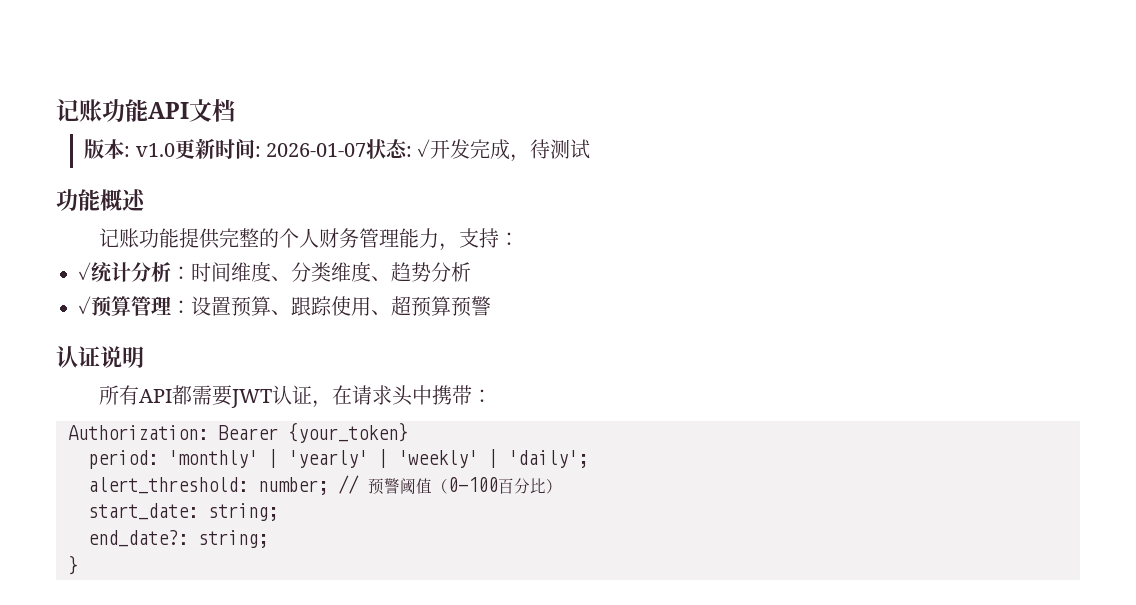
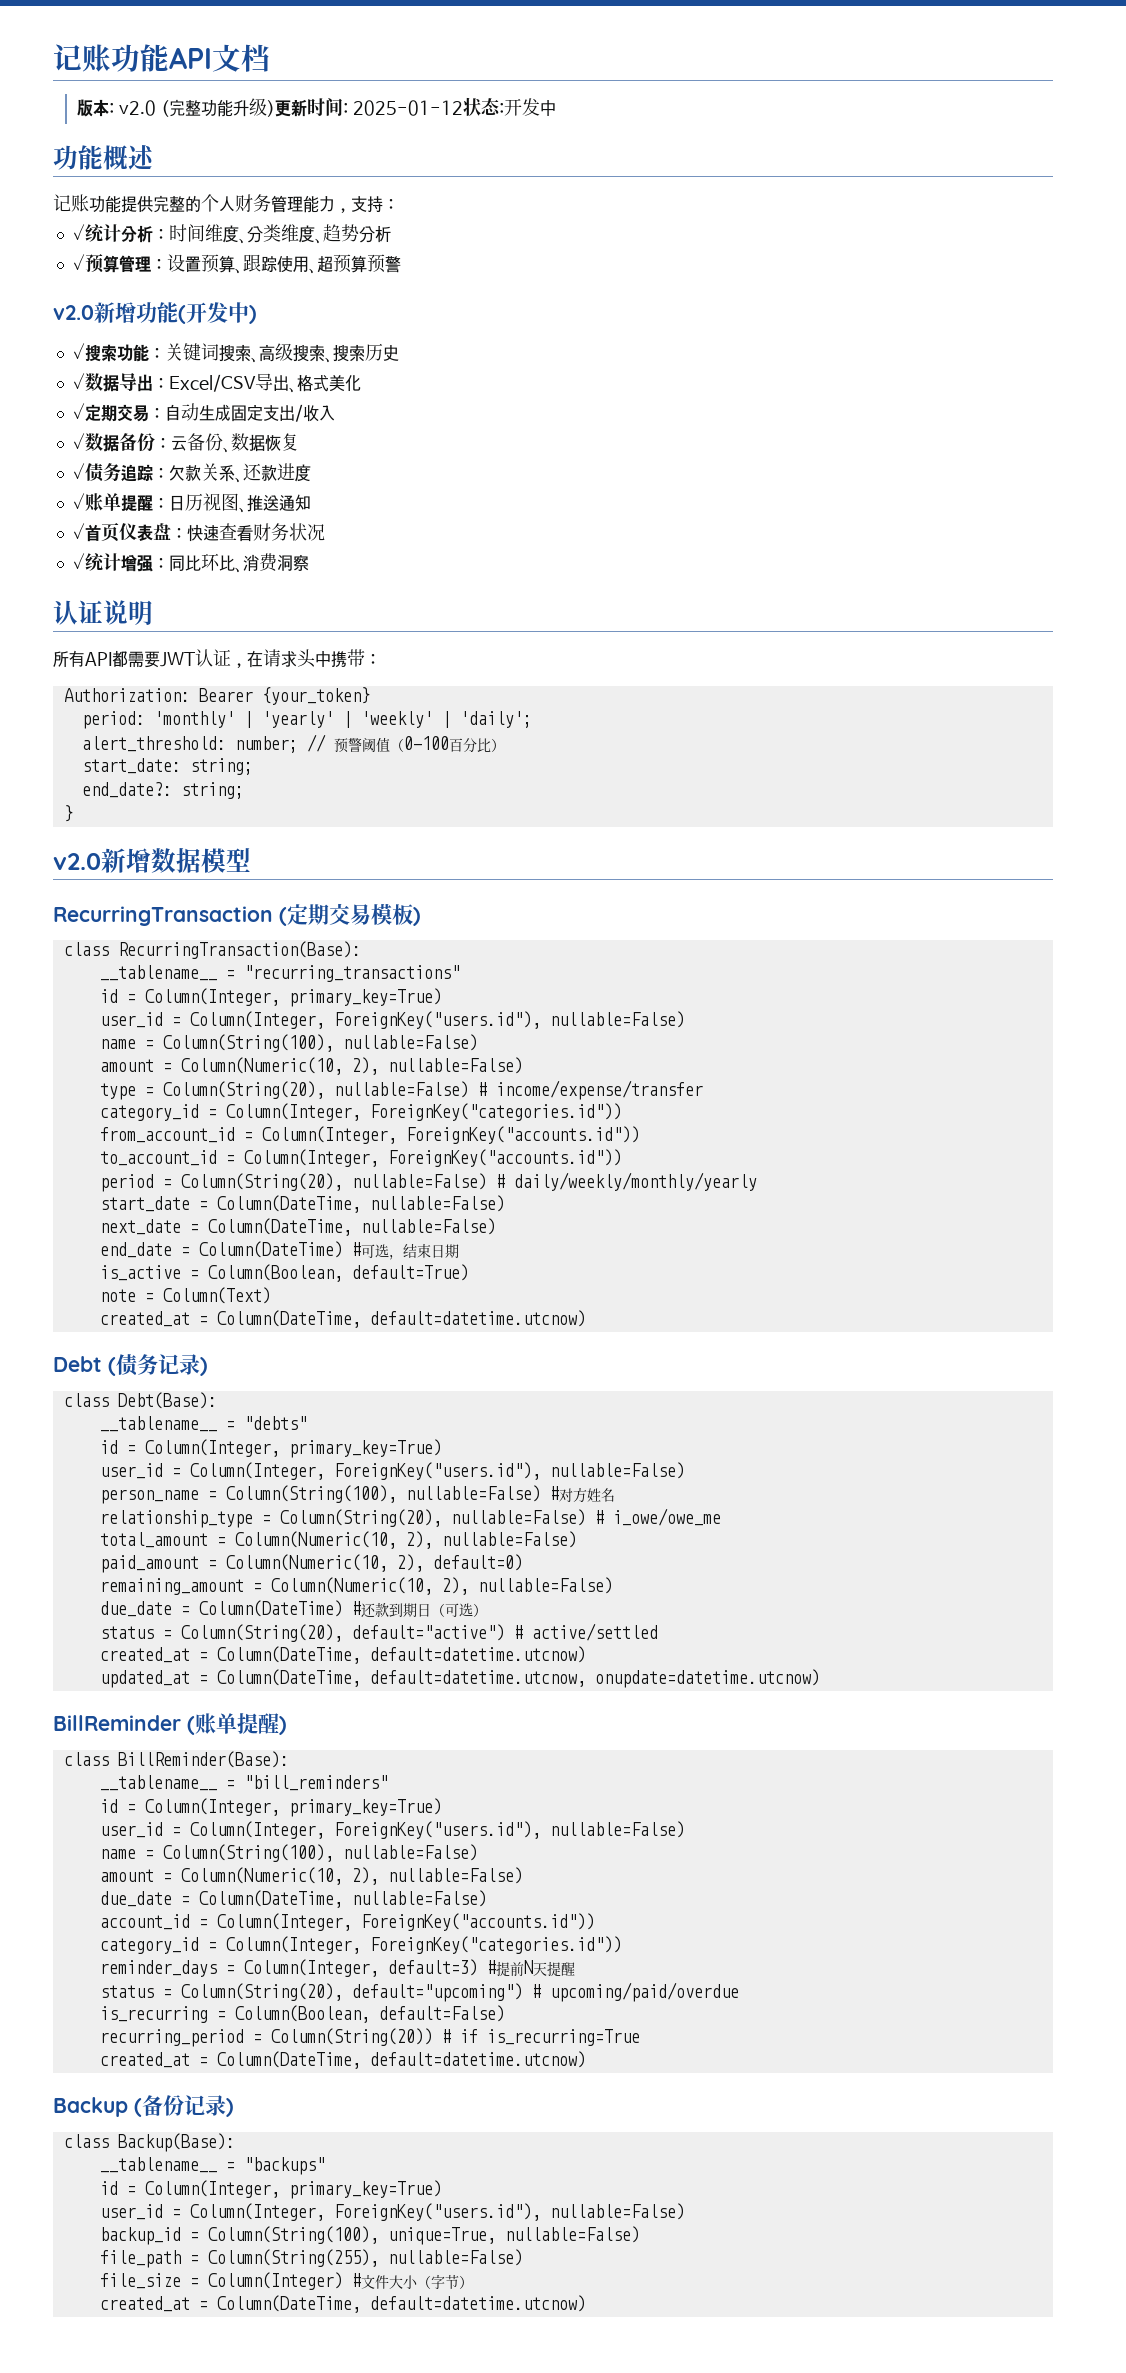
- 版本: v1.0更新时间: 2026-01-07状态: ✓开发完成，待测试
+ 版本: v2.0 (完整功能升级)更新时间: 2025-01-12状态:开发中
+ v2.0新增功能(开发中)
+ ✓搜索功能：关键词搜索、高级搜索、搜索历史
+ ✓数据导出：Excel/CSV导出、格式美化
+ ✓定期交易：自动生成固定支出/收入
+ ✓数据备份：云备份、数据恢复
+ ✓债务追踪：欠款关系、还款进度
+ ✓账单提醒：日历视图、推送通知
+ ✓首页仪表盘：快速查看财务状况
+ ✓统计增强：同比环比、消费洞察
+ v2.0新增数据模型
+ RecurringTransaction (定期交易模板)
+ class RecurringTransaction(Base):
+ __tablename__ = "recurring_transactions"
+ id = Column(Integer, primary_key=True)
+ user_id = Column(Integer, ForeignKey("users.id"), nullable=False)
+ name = Column(String(100), nullable=False)
+ amount = Column(Numeric(10, 2), nullable=False)
+ type = Column(String(20), nullable=False) # income/expense/transfer
+ category_id = Column(Integer, ForeignKey("categories.id"))
+ from_account_id = Column(Integer, ForeignKey("accounts.id"))
+ to_account_id = Column(Integer, ForeignKey("accounts.id"))
+ period = Column(String(20), nullable=False) # daily/weekly/monthly/yearly
+ start_date = Column(DateTime, nullable=False)
+ next_date = Column(DateTime, nullable=False)
+ end_date = Column(DateTime) #可选，结束日期
+ is_active = Column(Boolean, default=True)
+ note = Column(Text)
+ created_at = Column(DateTime, default=datetime.utcnow)
+ Debt (债务记录)
+ class Debt(Base):
+ __tablename__ = "debts"
+ id = Column(Integer, primary_key=True)
+ user_id = Column(Integer, ForeignKey("users.id"), nullable=False)
+ person_name = Column(String(100), nullable=False) #对方姓名
+ relationship_type = Column(String(20), nullable=False) # i_owe/owe_me
+ total_amount = Column(Numeric(10, 2), nullable=False)
+ paid_amount = Column(Numeric(10, 2), default=0)
+ remaining_amount = Column(Numeric(10, 2), nullable=False)
+ due_date = Column(DateTime) #还款到期日（可选）
+ status = Column(String(20), default="active") # active/settled
+ created_at = Column(DateTime, default=datetime.utcnow)
+ updated_at = Column(DateTime, default=datetime.utcnow, onupdate=datetime.utcnow)
+ BillReminder (账单提醒)
+ class BillReminder(Base):
+ __tablename__ = "bill_reminders"
+ id = Column(Integer, primary_key=True)
+ user_id = Column(Integer, ForeignKey("users.id"), nullable=False)
+ name = Column(String(100), nullable=False)
+ amount = Column(Numeric(10, 2), nullable=False)
+ due_date = Column(DateTime, nullable=False)
+ account_id = Column(Integer, ForeignKey("accounts.id"))
+ category_id = Column(Integer, ForeignKey("categories.id"))
+ reminder_days = Column(Integer, default=3) #提前N天提醒
+ status = Column(String(20), default="upcoming") # upcoming/paid/overdue
+ is_recurring = Column(Boolean, default=False)
+ recurring_period = Column(String(20)) # if is_recurring=True
+ created_at = Column(DateTime, default=datetime.utcnow)
+ Backup (备份记录)
+ class Backup(Base):
+ __tablename__ = "backups"
+ id = Column(Integer, primary_key=True)
+ user_id = Column(Integer, ForeignKey("users.id"), nullable=False)
+ backup_id = Column(String(100), unique=True, nullable=False)
+ file_path = Column(String(255), nullable=False)
+ file_size = Column(Integer) #文件大小（字节）
+ created_at = Column(DateTime, default=datetime.utcnow)

